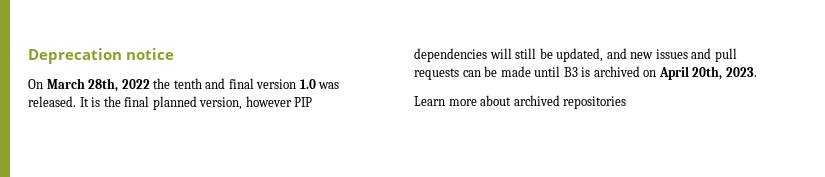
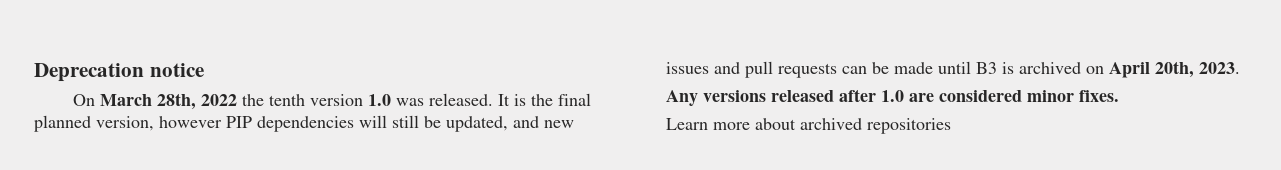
- On March 28th, 2022 the tenth and final version 1.0 was released.
+ On March 28th, 2022 the tenth version 1.0 was released.
+ Any versions released after 1.0 are considered minor fixes.

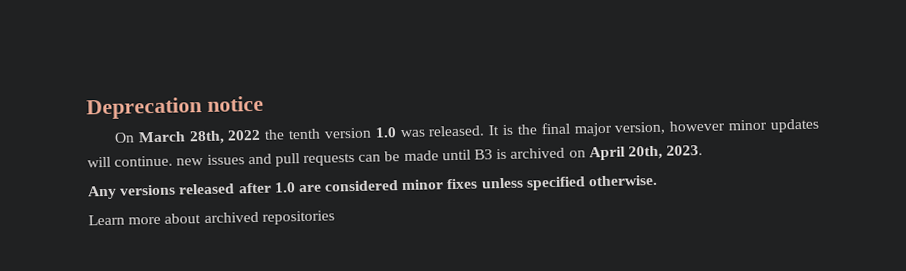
- It is the final planned version, however PIP dependencies will still be updated, and new issues and pull requests can be made until B3 is archived on April 20th, 2023.
+ It is the final major version, however minor updates will continue. new issues and pull requests can be made until B3 is archived on April 20th, 2023.
- Any versions released after 1.0 are considered minor fixes.
+ Any versions released after 1.0 are considered minor fixes unless specified otherwise.

